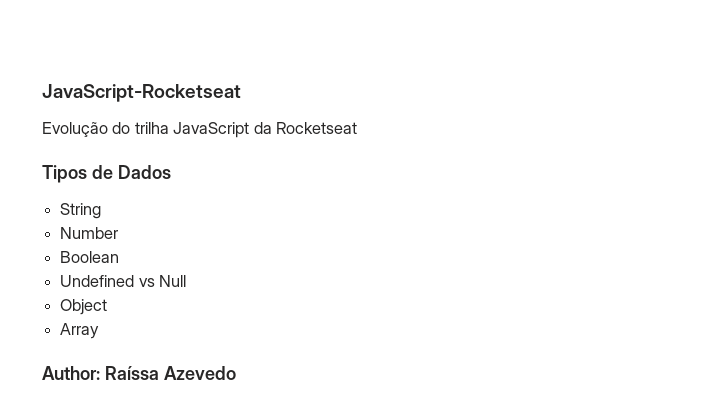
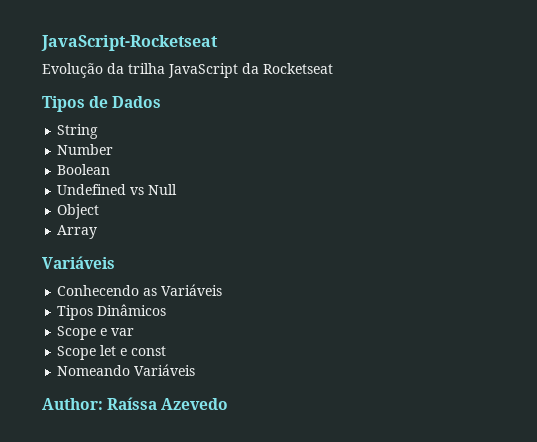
- Evolução do trilha JavaScript da Rocketseat
+ Evolução da trilha JavaScript da Rocketseat
  Array
+ Variáveis
+ Conhecendo as Variáveis
+ Tipos Dinâmicos
+ Scope e var
+ Scope let e const
+ Nomeando Variáveis

